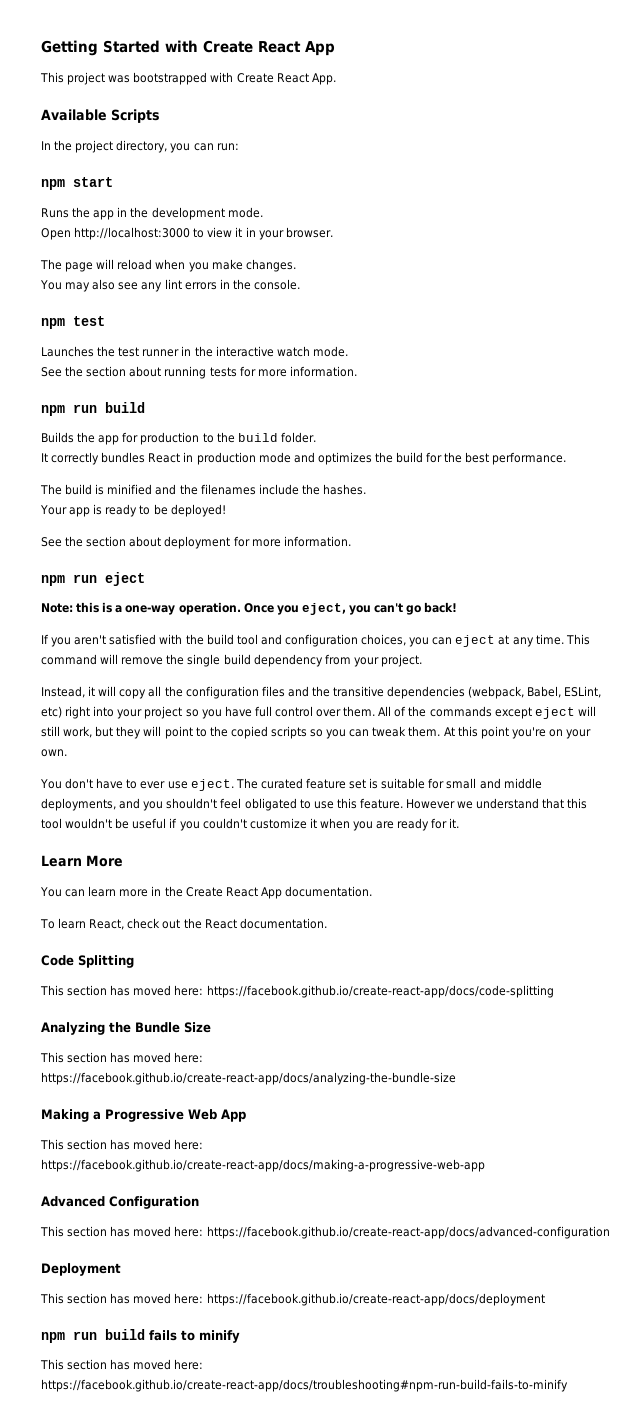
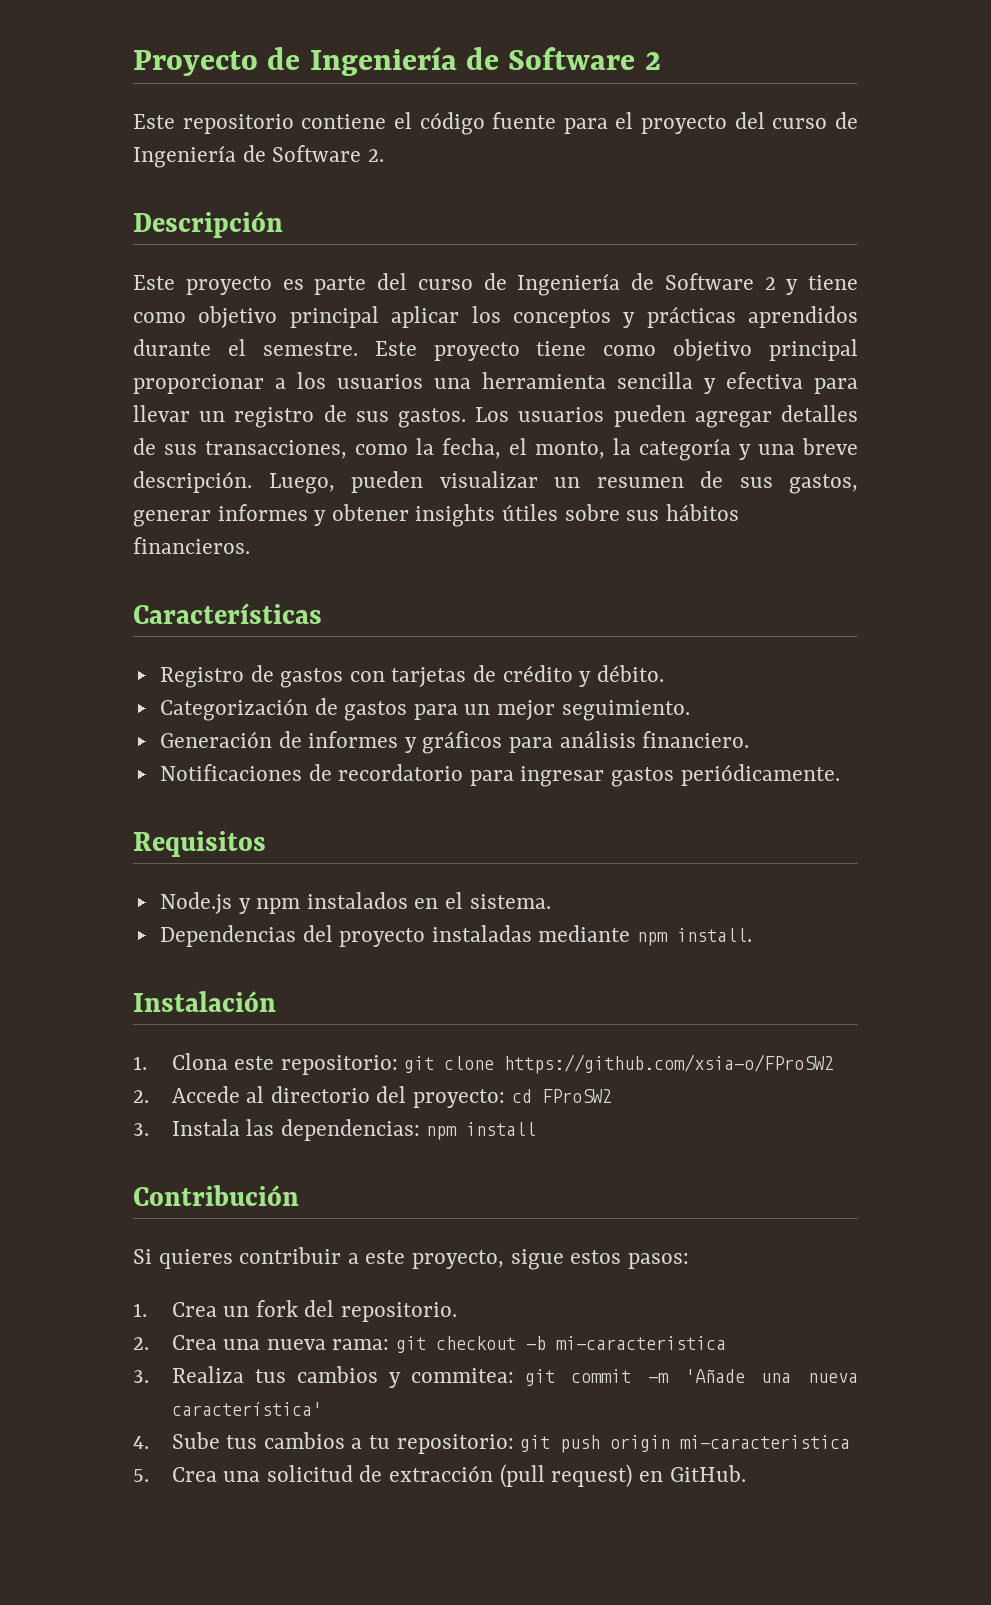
- Getting Started with Create React App
- This project was bootstrapped with Create React App.
- Available Scripts
- In the project directory, you can run:
- npm start
- Runs the app in the development mode.
- Open http://localhost:3000 to view it in your browser.
- The page will reload when you make changes.
- You may also see any lint errors in the console.
- npm test
- Launches the test runner in the interactive watch mode.
- See the section about running tests for more information.
- npm run build
- Builds the app for production to the build folder.
- It correctly bundles React in production mode and optimizes the build for the best performance.
- The build is minified and the filenames include the hashes.
- Your app is ready to be deployed!
- See the section about deployment for more information.
- npm run eject
- Note: this is a one-way operation. Once you eject, you can't go back!
- If you aren't satisfied with the build tool and configuration choices, you can eject at any time. This command will remove the single build dependency from your project.
- Instead, it will copy all the configuration files and the transitive dependencies (webpack, Babel, ESLint, etc) right into your project so you have full control over them. All of the commands except eject will still work, but they will point to the copied scripts so you can tweak them. At this point you're on your own.
- You don't have to ever use eject. The curated feature set is suitable for small and middle deployments, and you shouldn't feel obligated to use this feature. However we understand that this tool wouldn't be useful if you couldn't customize it when you are ready for it.
- Learn More
- You can learn more in the Create React App documentation.
- To learn React, check out the React documentation.
- Code Splitting
- This section has moved here: https://facebook.github.io/create-react-app/docs/code-splitting
- Analyzing the Bundle Size
- This section has moved here: https://facebook.github.io/create-react-app/docs/analyzing-the-bundle-size
- Making a Progressive Web App
- This section has moved here: https://facebook.github.io/create-react-app/docs/making-a-progressive-web-app
- Advanced Configuration
- This section has moved here: https://facebook.github.io/create-react-app/docs/advanced-configuration
- Deployment
- This section has moved here: https://facebook.github.io/create-react-app/docs/deployment
- npm run build fails to minify
- This section has moved here: https://facebook.github.io/create-react-app/docs/troubleshooting#npm-run-build-fails-to-minify
+ Proyecto de Ingeniería de Software 2
+ Este repositorio contiene el código fuente para el proyecto del curso de Ingeniería de Software 2.
+ Descripción
+ Este proyecto es parte del curso de Ingeniería de Software 2 y tiene como objetivo principal aplicar los conceptos y prácticas aprendidos durante el semestre. Este proyecto tiene como objetivo principal proporcionar a los usuarios una herramienta sencilla y efectiva para llevar un registro de sus gastos. Los usuarios pueden agregar detalles de sus transacciones, como la fecha, el monto, la categoría y una breve descripción. Luego, pueden visualizar un resumen de sus gastos, generar informes y obtener insights útiles sobre sus hábitos financieros.
+ Características
+ Registro de gastos con tarjetas de crédito y débito.
+ Categorización de gastos para un mejor seguimiento.
+ Generación de informes y gráficos para análisis financiero.
+ Notificaciones de recordatorio para ingresar gastos periódicamente.
+ Requisitos
+ Node.js y npm instalados en el sistema.
+ Dependencias del proyecto instaladas mediante npm install.
+ Instalación
+ 1. Clona este repositorio: git clone https://github.com/xsia-o/FProSW2
+ 2. Accede al directorio del proyecto: cd FProSW2
+ 3. Instala las dependencias: npm install
+ Contribución
+ Si quieres contribuir a este proyecto, sigue estos pasos:
+ 1. Crea un fork del repositorio.
+ 2. Crea una nueva rama: git checkout -b mi-caracteristica
+ 3. Realiza tus cambios y commitea: git commit -m 'Añade una nueva característica'
+ 4. Sube tus cambios a tu repositorio: git push origin mi-caracteristica
+ 5. Crea una solicitud de extracción (pull request) en GitHub.

